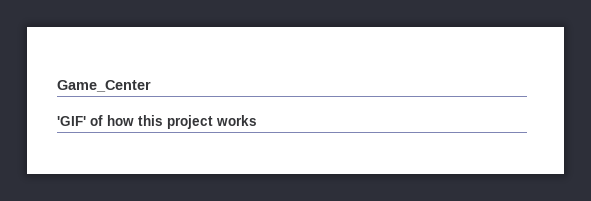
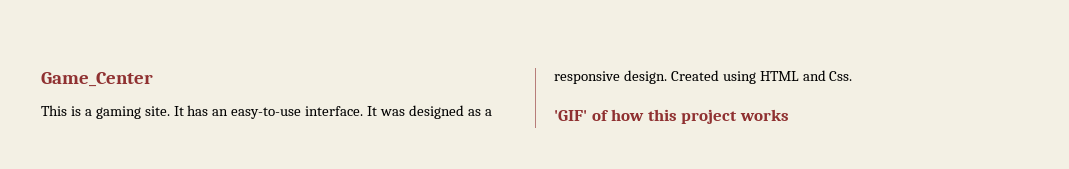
+ This is a gaming site. It has an easy-to-use interface. It was designed as a responsive design. Created using HTML and Css.

